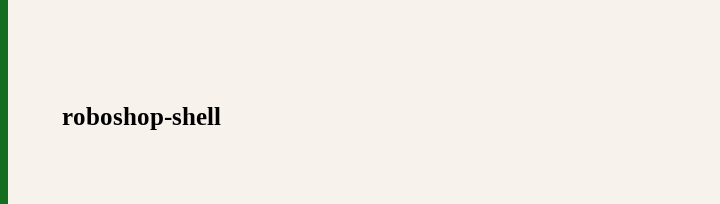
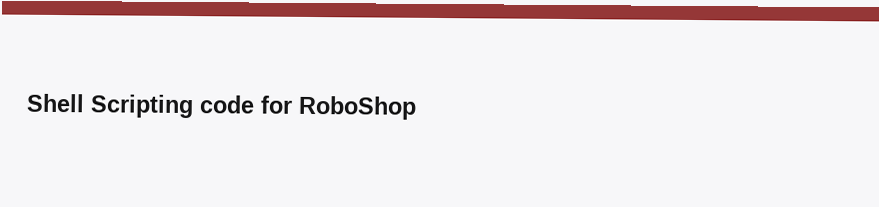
- roboshop-shell
+ Shell Scripting code for RoboShop

